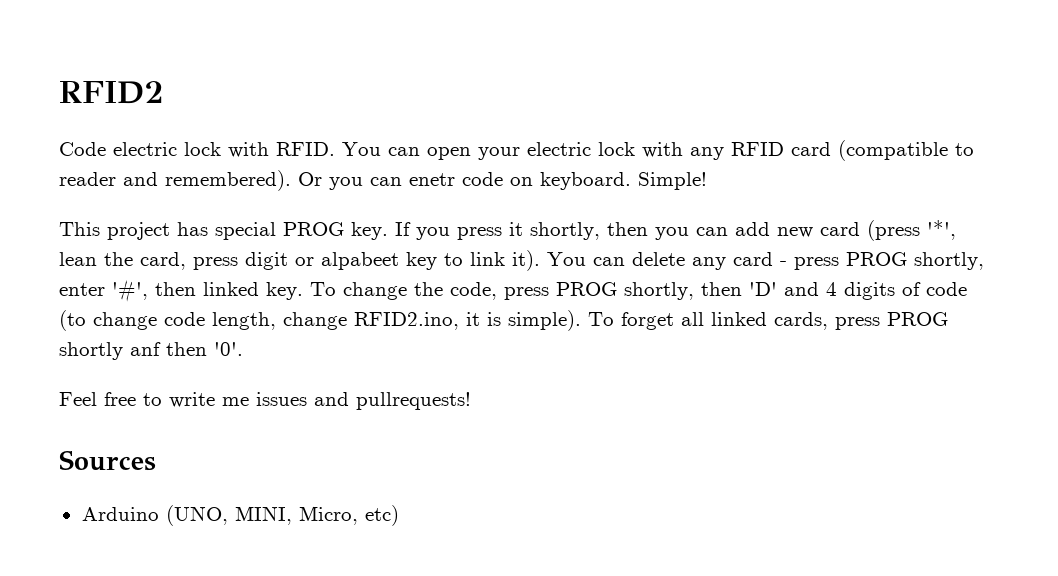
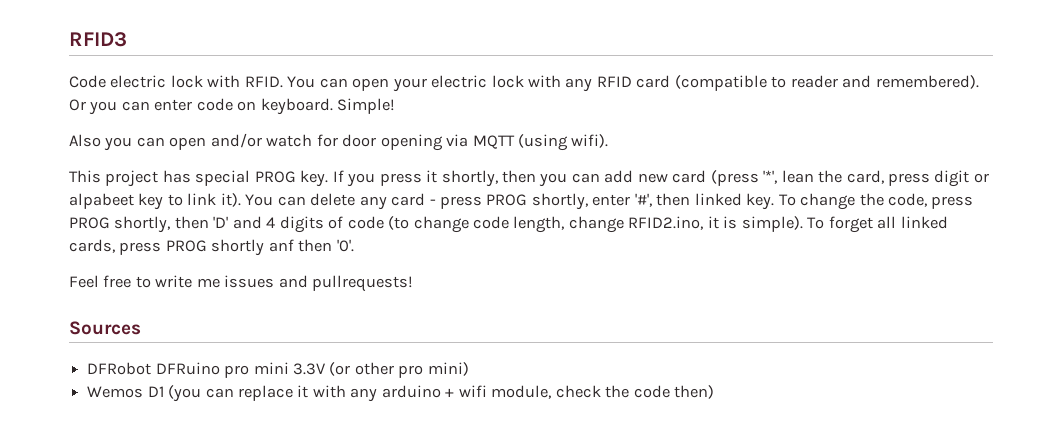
- RFID2
+ RFID3
- Or you can enetr code on keyboard.
+ Or you can enter code on keyboard.
+ Also you can open and/or watch for door opening via MQTT (using wifi).
- Arduino (UNO, MINI, Micro, etc)
+ DFRobot DFRuino pro mini 3.3V (or other pro mini)
+ Wemos D1 (you can replace it with any arduino + wifi module, check the code then)

